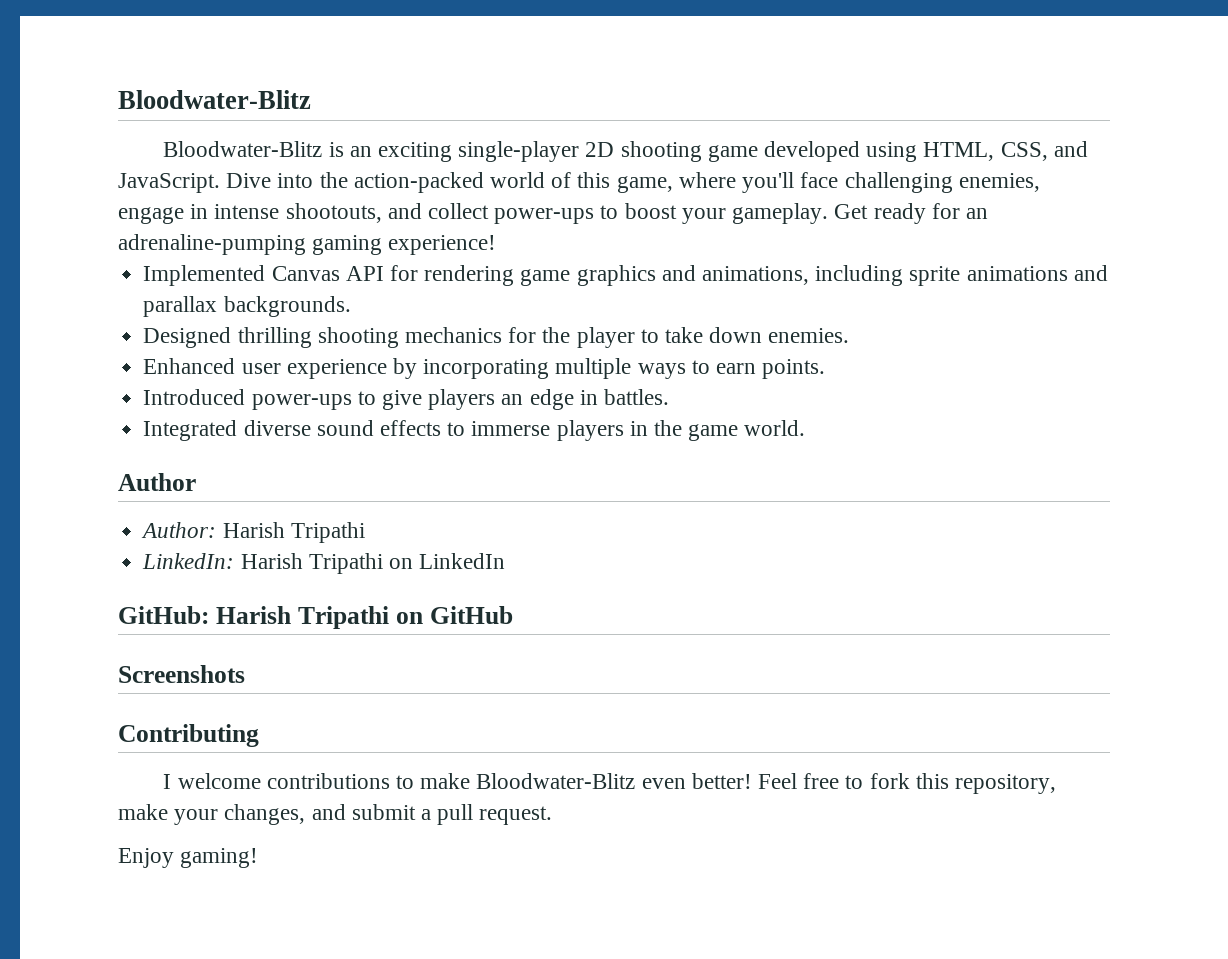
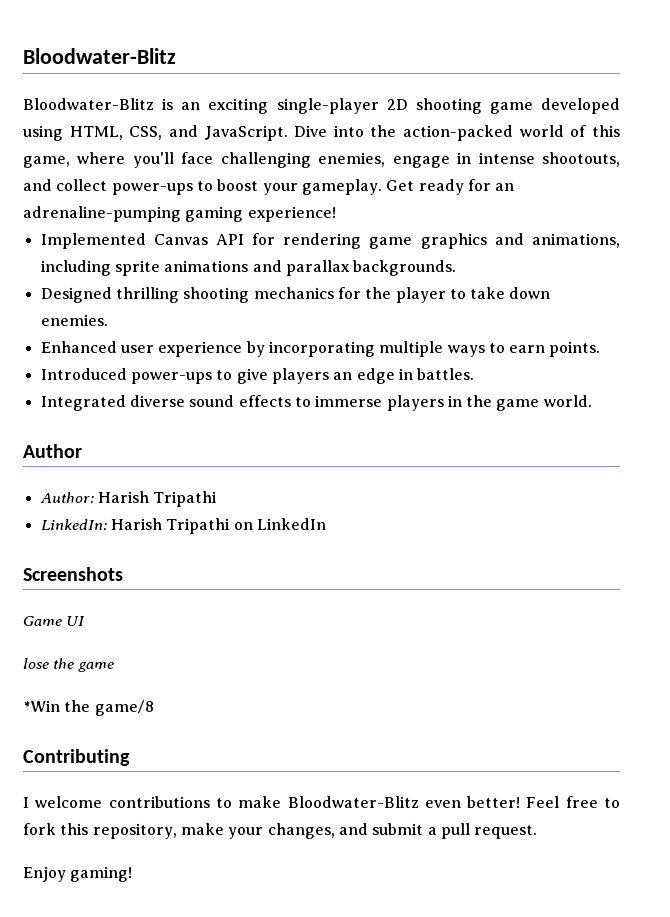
- GitHub: Harish Tripathi on GitHub
  Screenshots
+ Game UI
+ lose the game
+ *Win the game/8

